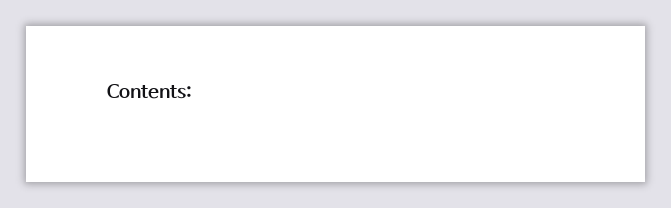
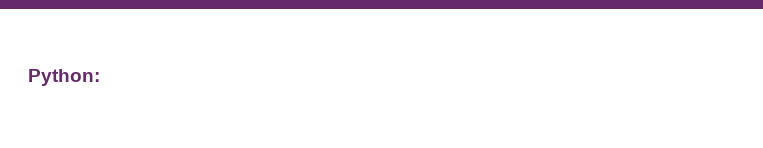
- Contents:
+ Python:

